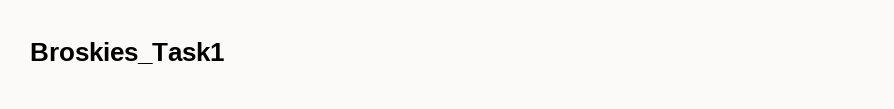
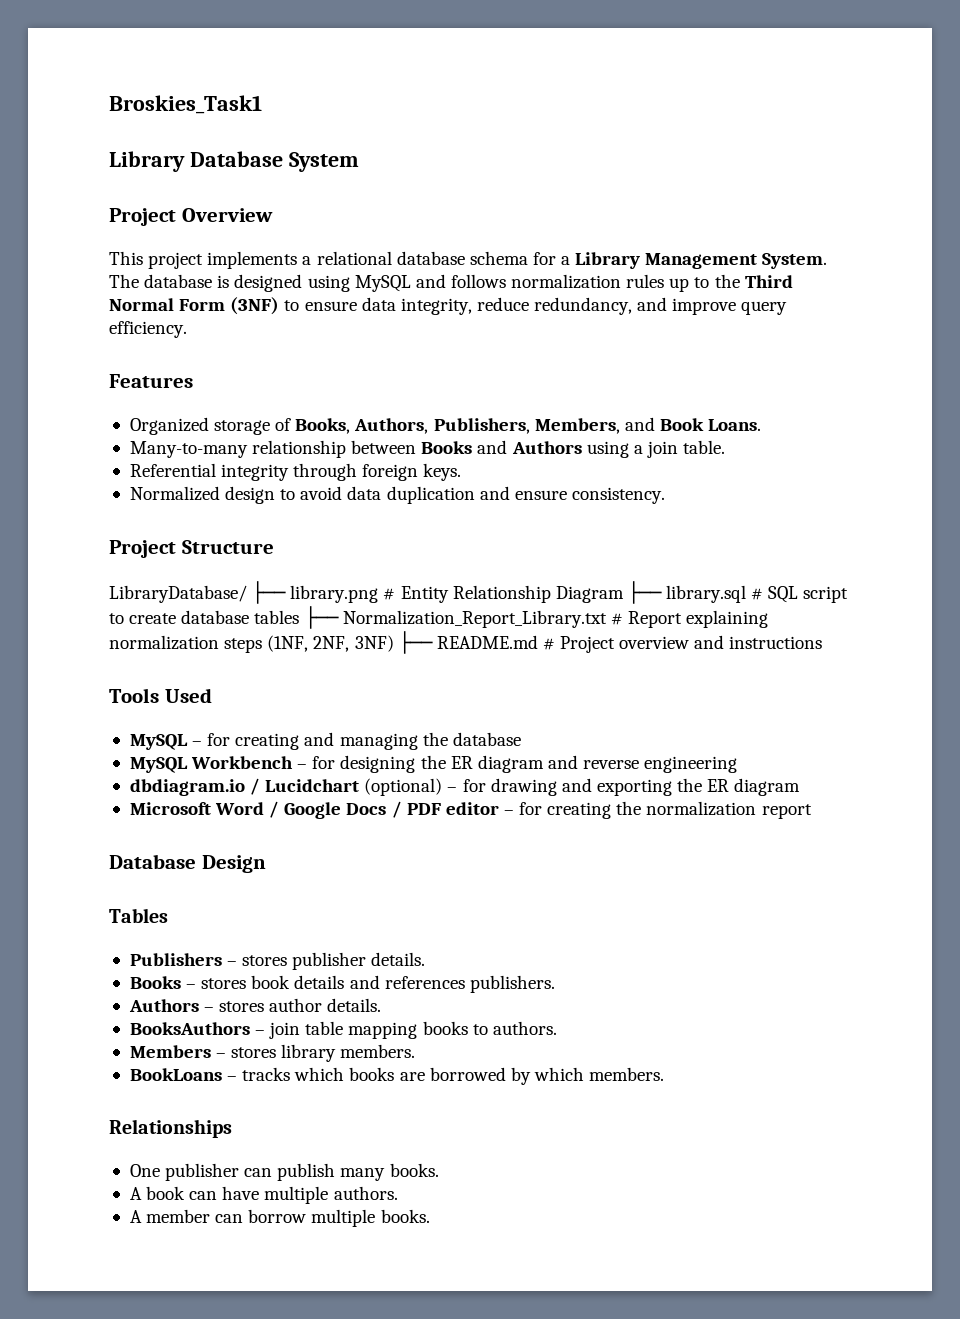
+ Library Database System
+ Project Overview
+ This project implements a relational database schema for a Library Management System. The database is designed using MySQL and follows normalization rules up to the Third Normal Form (3NF) to ensure data integrity, reduce redundancy, and improve query efficiency.
+ Features
+ Organized storage of Books, Authors, Publishers, Members, and Book Loans.
+ Many-to-many relationship between Books and Authors using a join table.
+ Referential integrity through foreign keys.
+ Normalized design to avoid data duplication and ensure consistency.
+ Project Structure
+ LibraryDatabase/ ├── library.png # Entity Relationship Diagram ├── library.sql # SQL script to create database tables ├── Normalization_Report_Library.txt # Report explaining normalization steps (1NF, 2NF, 3NF) ├── README.md # Project overview and instructions
+ Tools Used
+ MySQL – for creating and managing the database
+ MySQL Workbench – for designing the ER diagram and reverse engineering
+ dbdiagram.io / Lucidchart (optional) – for drawing and exporting the ER diagram
+ Microsoft Word / Google Docs / PDF editor – for creating the normalization report
+ Database Design
+ Tables
+ Publishers – stores publisher details.
+ Books – stores book details and references publishers.
+ Authors – stores author details.
+ BooksAuthors – join table mapping books to authors.
+ Members – stores library members.
+ BookLoans – tracks which books are borrowed by which members.
+ Relationships
+ One publisher can publish many books.
+ A book can have multiple authors.
+ A member can borrow multiple books.

